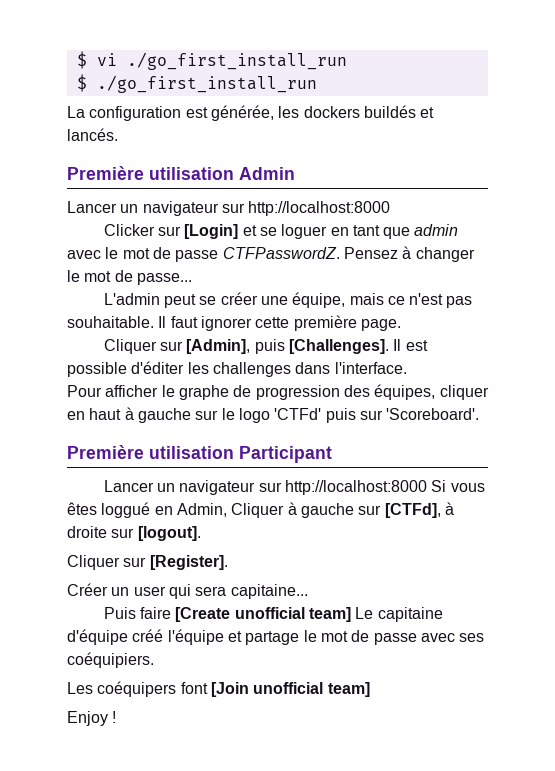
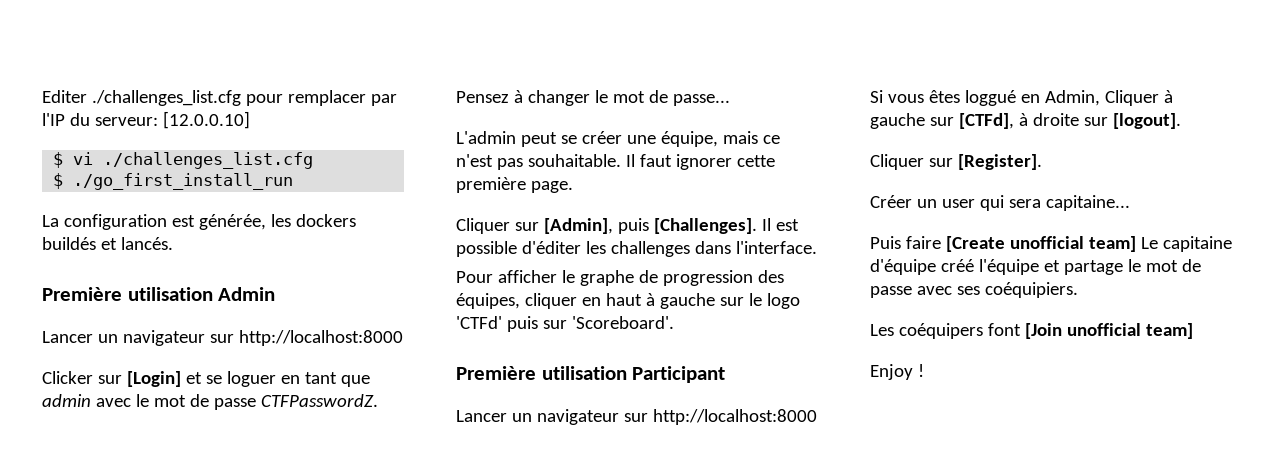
+ Editer ./challenges_list.cfg pour remplacer par l'IP du serveur: [12.0.0.10]
- $ vi ./go_first_install_run
+ $ vi ./challenges_list.cfg

